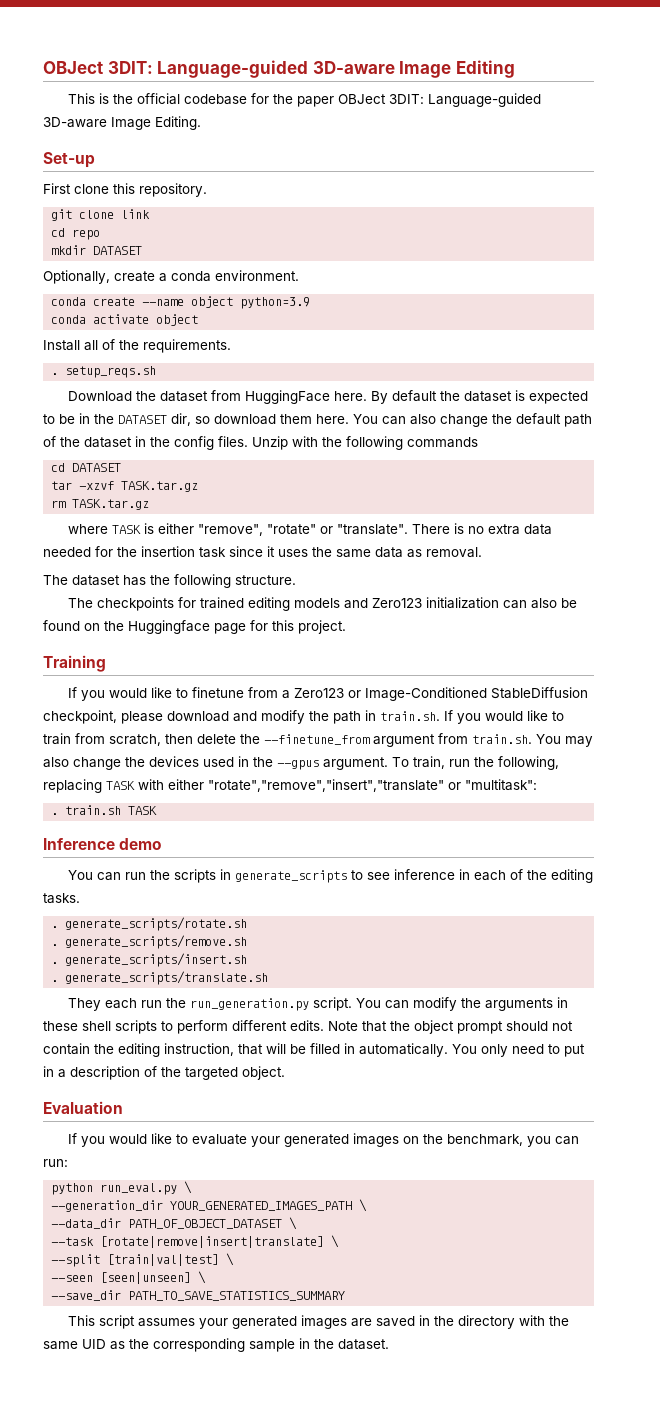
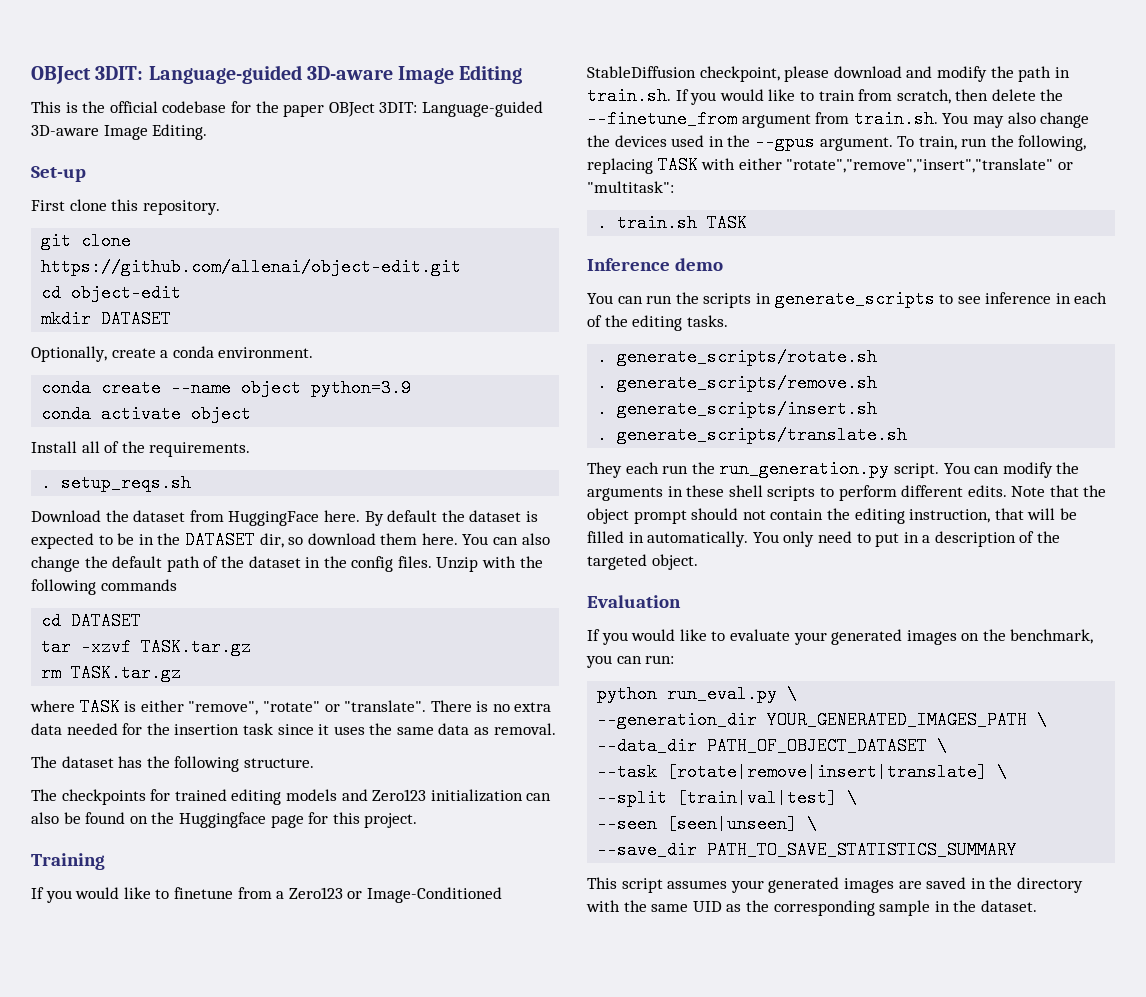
- git clone link
- cd repo
+ git clone https://github.com/allenai/object-edit.git
+ cd object-edit

